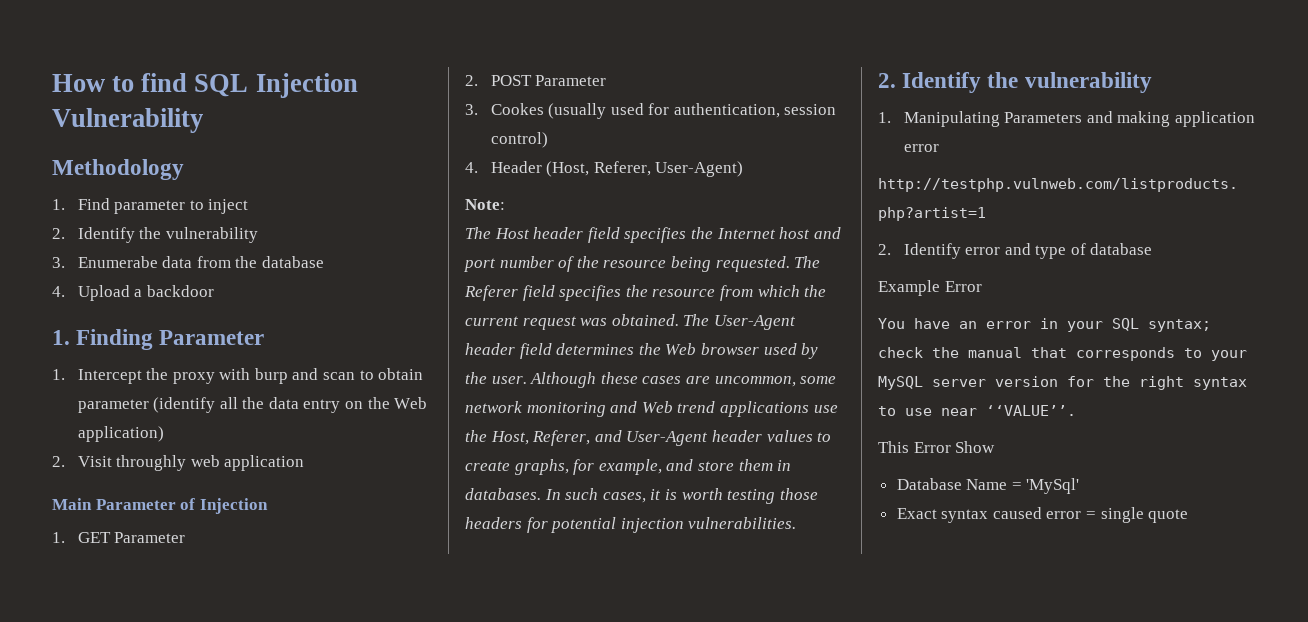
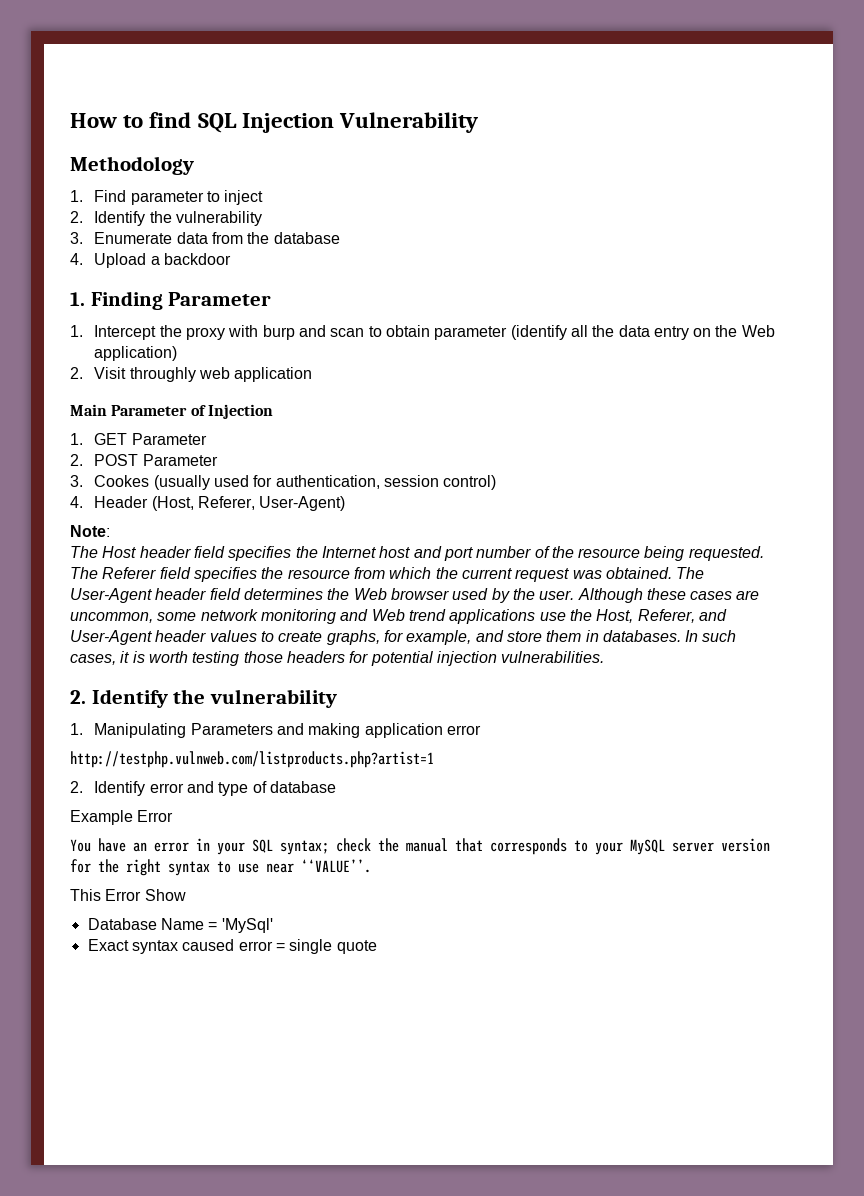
- 3. Enumerabe data from the database
+ 3. Enumerate data from the database

